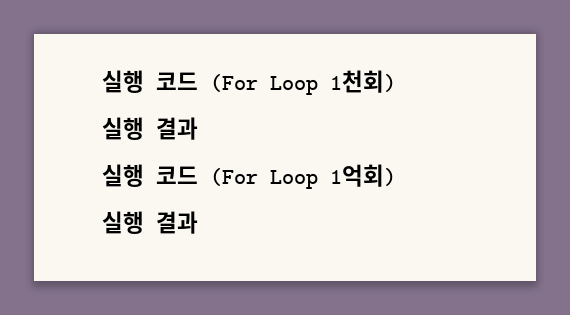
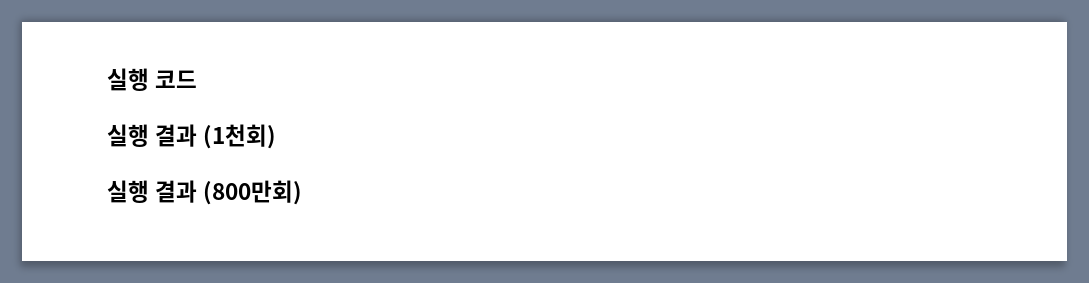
- 실행 코드 (For Loop 1천회)
- 실행 결과
- 실행 코드 (For Loop 1억회)
- 실행 결과
+ 실행 코드
+ 실행 결과 (1천회)
+ 실행 결과 (800만회)

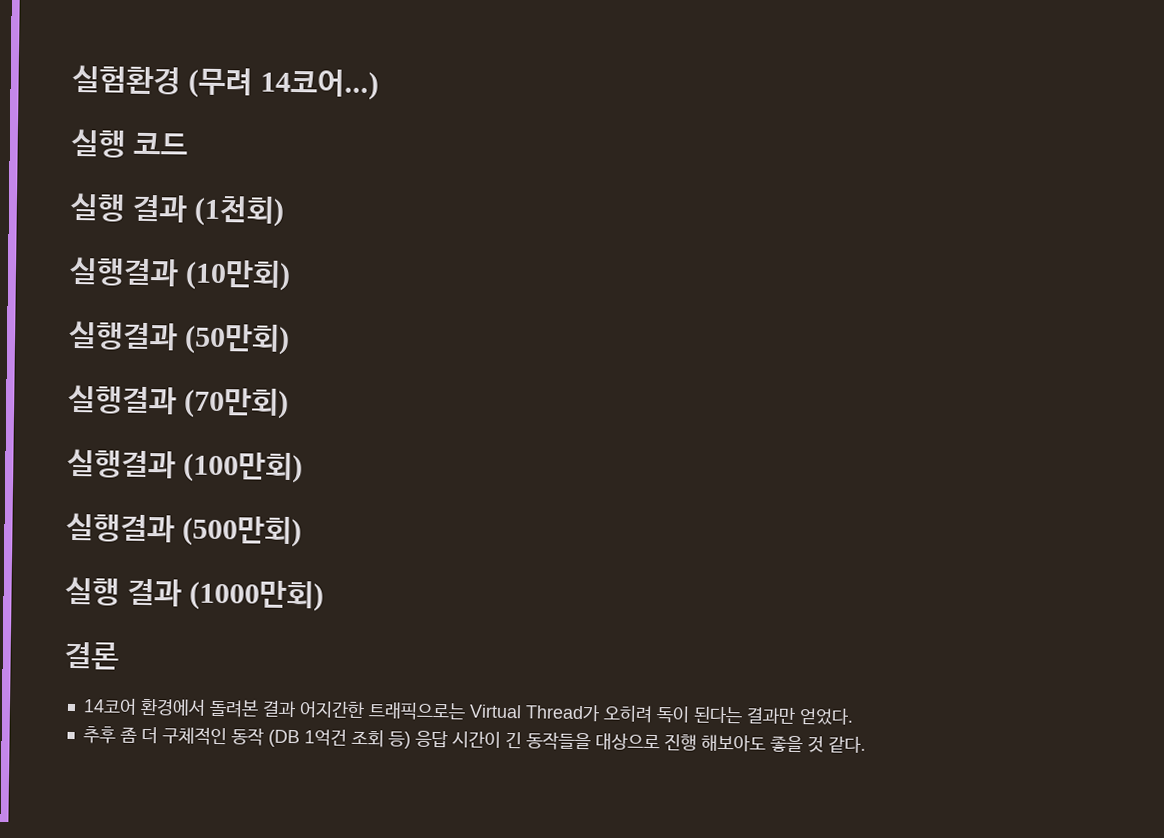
+ 실험환경 (무려 14코어...)
- 실행 결과 (800만회)
+ 실행결과 (10만회)
+ 실행결과 (50만회)
+ 실행결과 (70만회)
+ 실행결과 (100만회)
+ 실행결과 (500만회)
+ 실행 결과 (1000만회)
+ 결론
+ 14코어 환경에서 돌려본 결과 어지간한 트래픽으로는 Virtual Thread가 오히려 독이 된다는 결과만 얻었다.
+ 추후 좀 더 구체적인 동작 (DB 1억건 조회 등) 응답 시간이 긴 동작들을 대상으로 진행 해보아도 좋을 것 같다.

